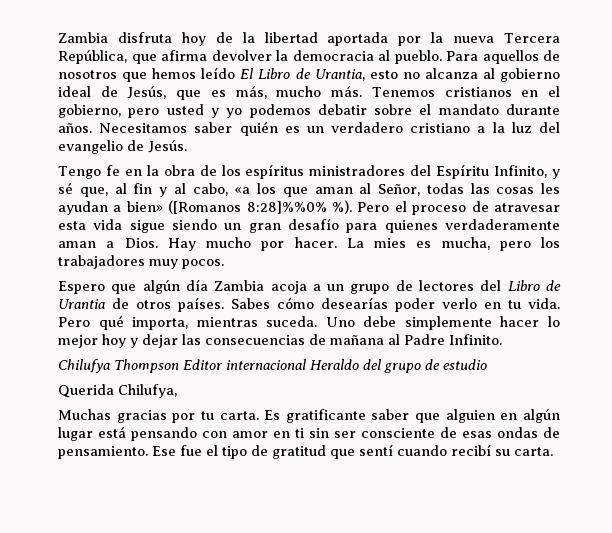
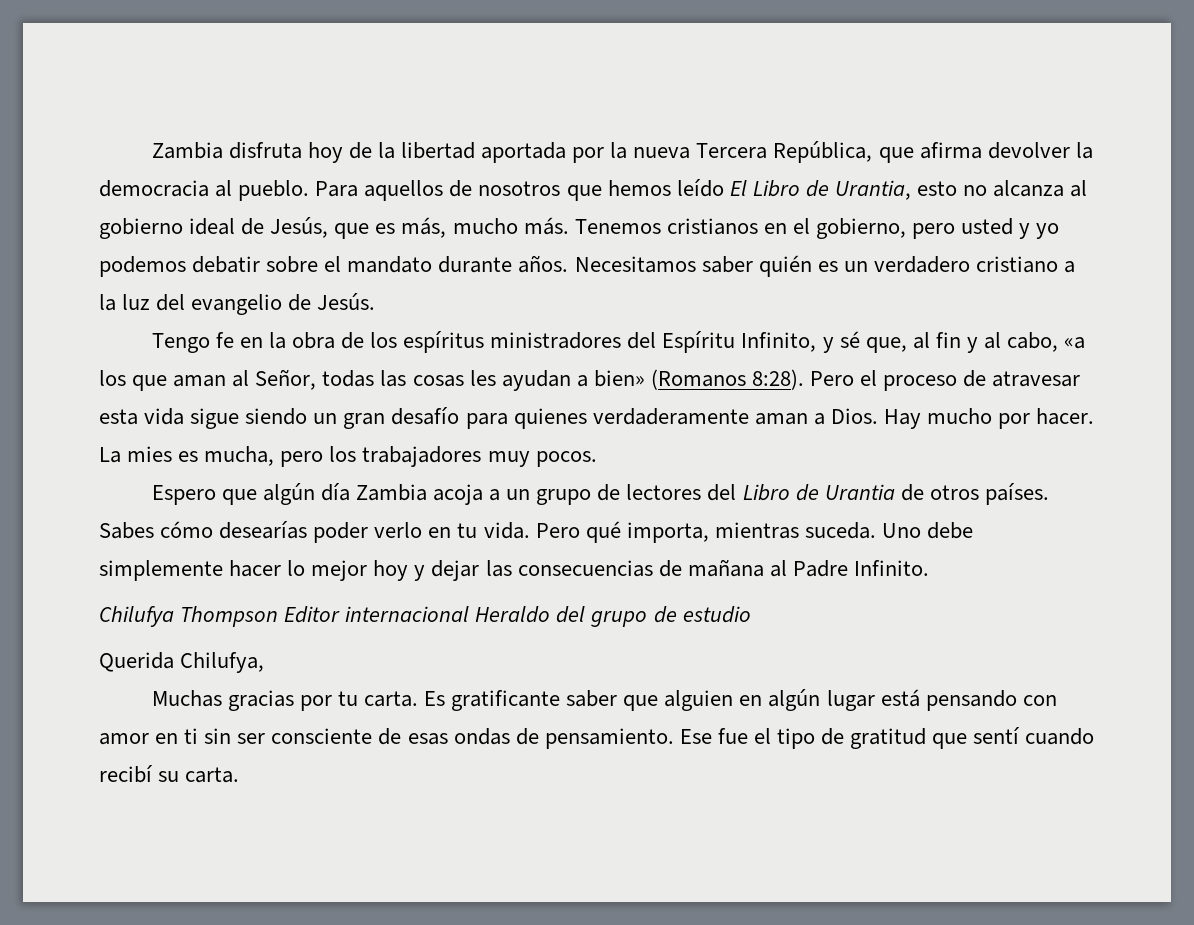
- Tengo fe en la obra de los espíritus ministradores del Espíritu Infinito, y sé que, al fin y al cabo, «a los que aman al Señor, todas las cosas les ayudan a bien» ([Romanos 8:28]%%0% %).
+ Tengo fe en la obra de los espíritus ministradores del Espíritu Infinito, y sé que, al fin y al cabo, «a los que aman al Señor, todas las cosas les ayudan a bien» (Romanos 8:28).

